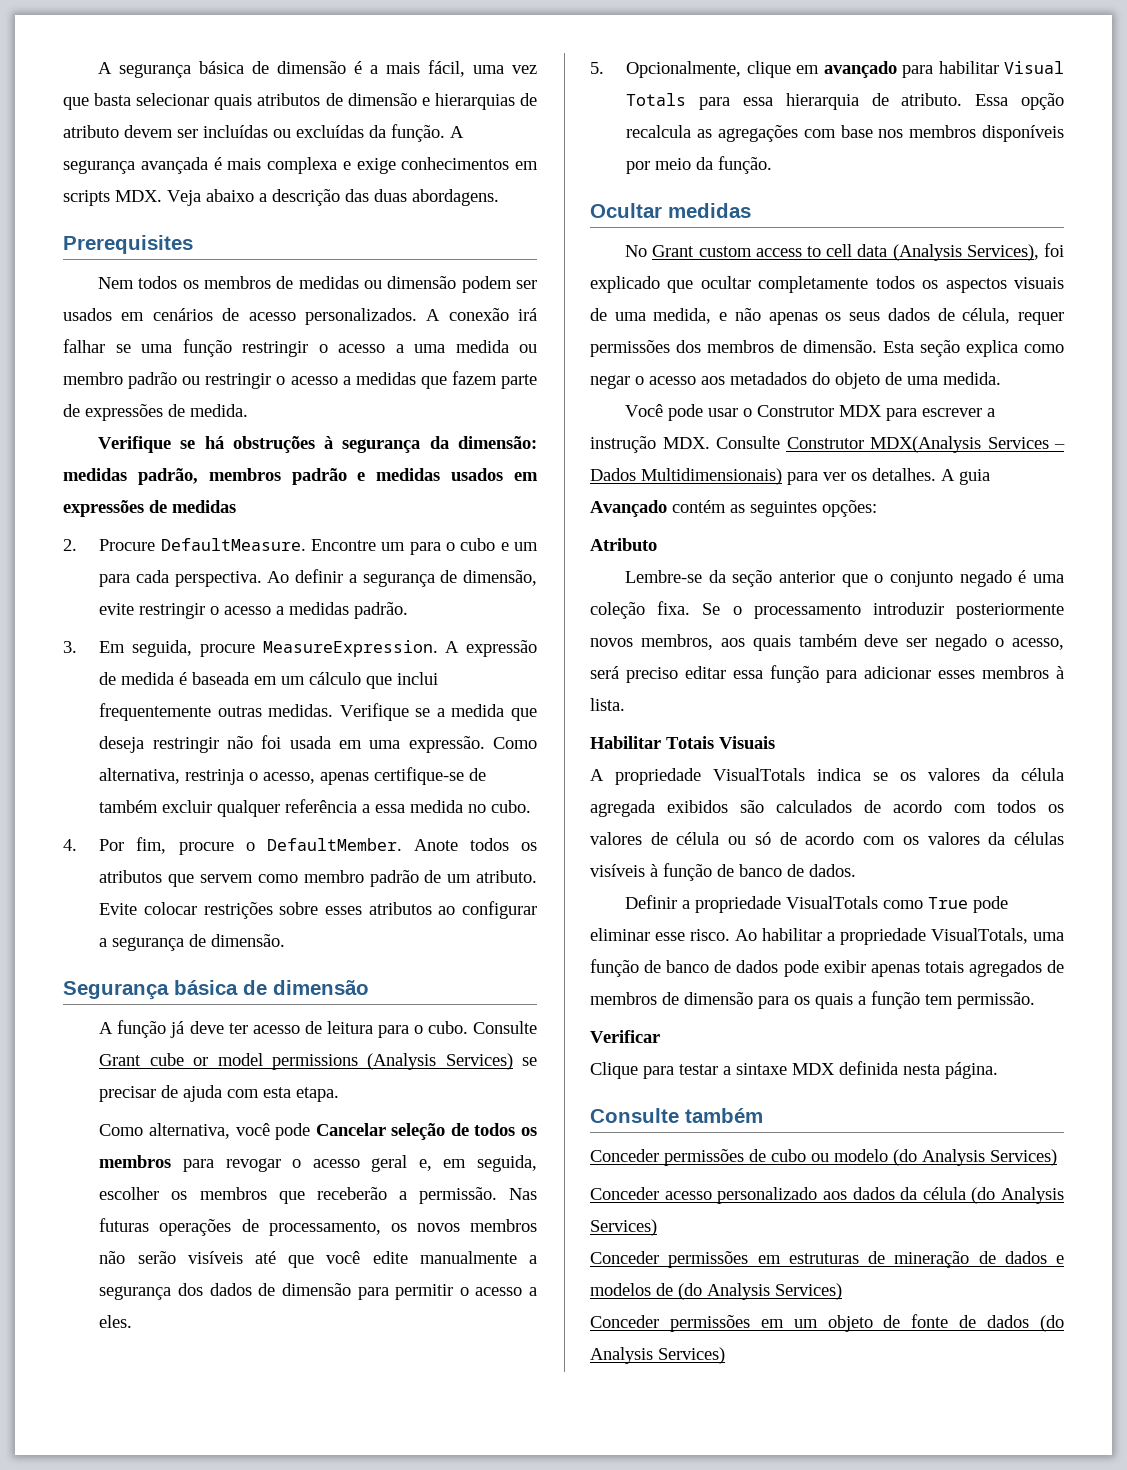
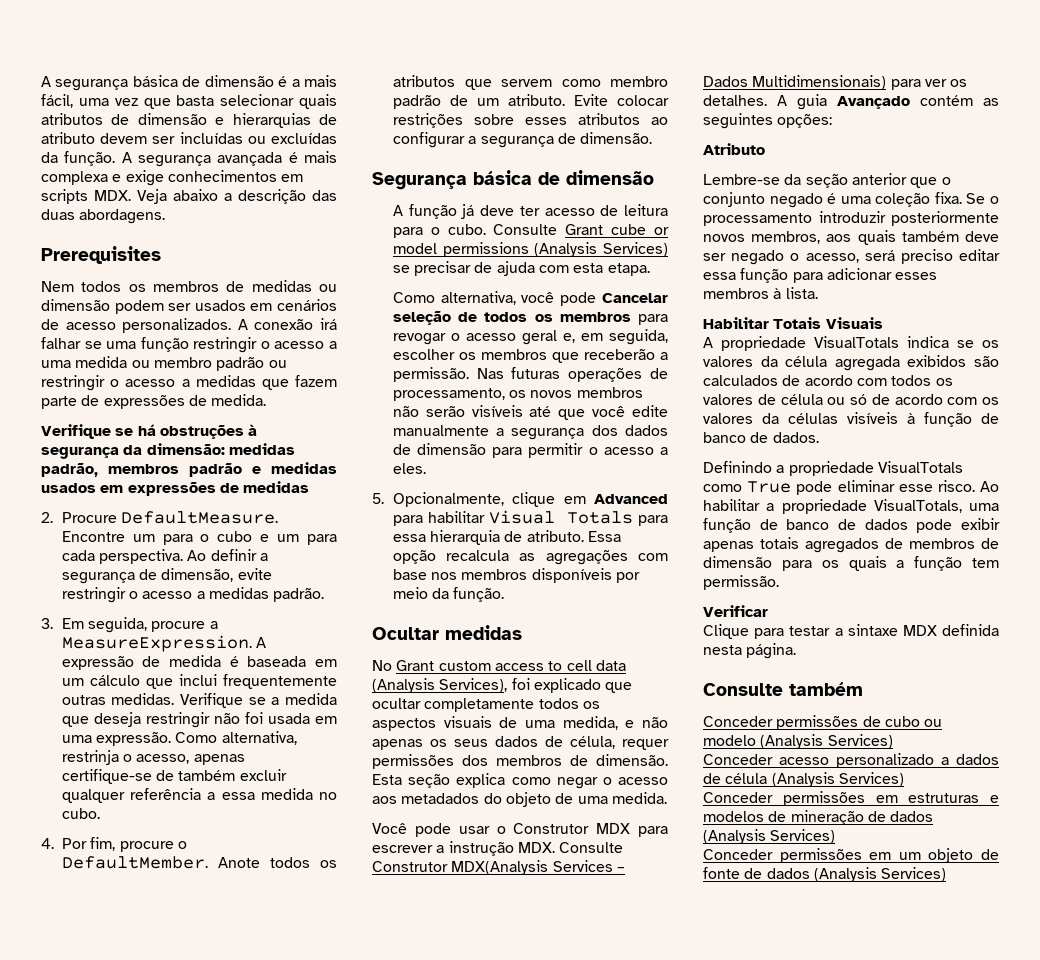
- 3. Em seguida, procure MeasureExpression.
+ 3. Em seguida, procure a MeasureExpression.
- 5. Opcionalmente, clique em avançado para habilitar Visual Totals para essa hierarquia de atributo.
+ 5. Opcionalmente, clique em Advanced para habilitar Visual Totals para essa hierarquia de atributo.
- Definir a propriedade VisualTotals como True pode eliminar esse risco.
+ Definindo a propriedade VisualTotals como True pode eliminar esse risco.
- Conceder permissões de cubo ou modelo (do Analysis Services)
+ Conceder permissões de cubo ou modelo (Analysis Services)
- Conceder acesso personalizado aos dados da célula (do Analysis Services)
+ Conceder acesso personalizado a dados de célula (Analysis Services)
- Conceder permissões em estruturas de mineração de dados e modelos de (do Analysis Services)
+ Conceder permissões em estruturas e modelos de mineração de dados (Analysis Services)
- Conceder permissões em um objeto de fonte de dados (do Analysis Services)
+ Conceder permissões em um objeto de fonte de dados (Analysis Services)

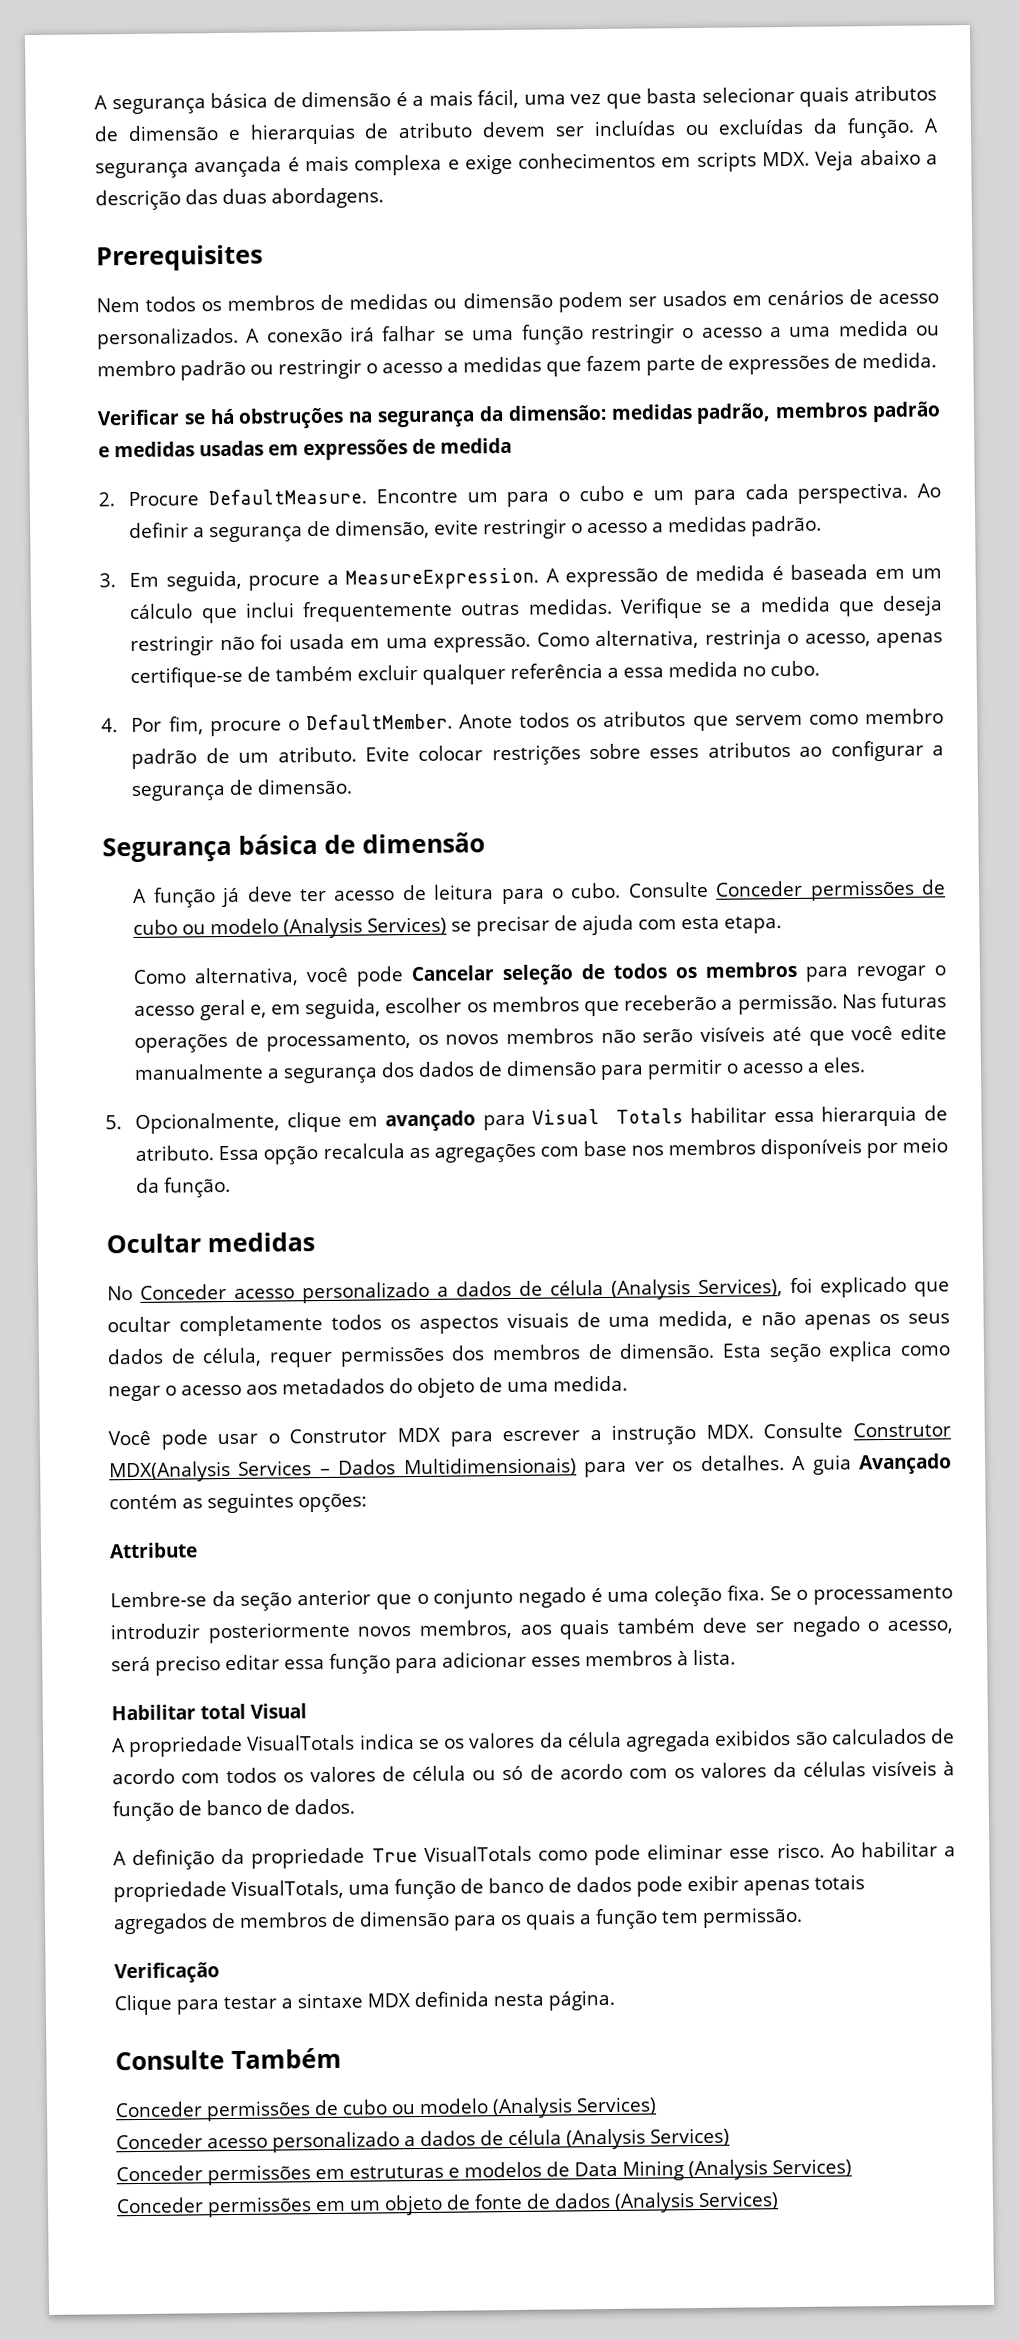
- Verifique se há obstruções à segurança da dimensão: medidas padrão, membros padrão e medidas usados em expressões de medidas
+ Verificar se há obstruções na segurança da dimensão: medidas padrão, membros padrão e medidas usadas em expressões de medida
- Consulte Grant cube or model permissions (Analysis Services) se precisar de ajuda com esta etapa.
+ Consulte Conceder permissões de cubo ou modelo (Analysis Services) se precisar de ajuda com esta etapa.
- 5. Opcionalmente, clique em Advanced para habilitar Visual Totals para essa hierarquia de atributo.
+ 5. Opcionalmente, clique em avançado para Visual Totals habilitar essa hierarquia de atributo.
- No Grant custom access to cell data (Analysis Services), foi explicado que ocultar completamente todos os aspectos visuais de uma medida, e não apenas os seus dados de célula, requer permissões dos membros de dimensão.
+ No Conceder acesso personalizado a dados de célula (Analysis Services), foi explicado que ocultar completamente todos os aspectos visuais de uma medida, e não apenas os seus dados de célula, requer permissões dos membros de dimensão.
- Atributo
+ Attribute
- Habilitar Totais Visuais
+ Habilitar total Visual
- Definindo a propriedade VisualTotals como True pode eliminar esse risco.
+ A definição da propriedade True VisualTotals como pode eliminar esse risco.
- Verificar
+ Verificação
- Consulte também
+ Consulte Também
- Conceder permissões em estruturas e modelos de mineração de dados (Analysis Services)
+ Conceder permissões em estruturas e modelos de Data Mining (Analysis Services)

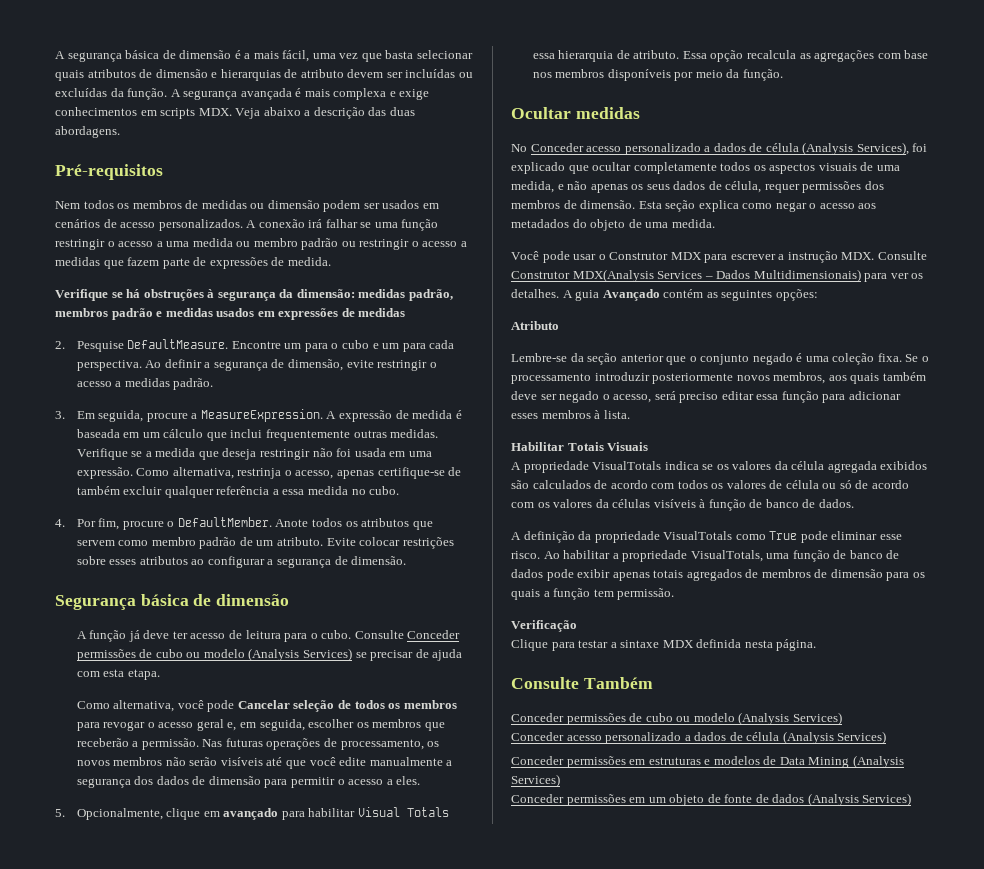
- Prerequisites
+ Pré-requisitos
- Verificar se há obstruções na segurança da dimensão: medidas padrão, membros padrão e medidas usadas em expressões de medida
+ Verifique se há obstruções à segurança da dimensão: medidas padrão, membros padrão e medidas usados em expressões de medidas
- 2. Procure DefaultMeasure.
+ 2. Pesquise DefaultMeasure.
- 5. Opcionalmente, clique em avançado para Visual Totals habilitar essa hierarquia de atributo.
+ 5. Opcionalmente, clique em avançado para habilitar Visual Totals essa hierarquia de atributo.
- Attribute
+ Atributo
- Habilitar total Visual
+ Habilitar Totais Visuais
- A definição da propriedade True VisualTotals como pode eliminar esse risco.
+ A definição da propriedade VisualTotals como True pode eliminar esse risco.

